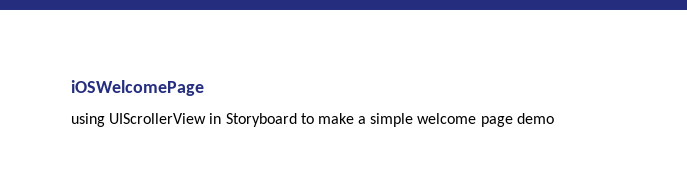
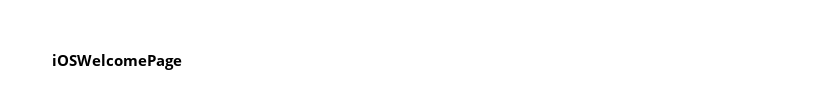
- using UIScrollerView in Storyboard to make a simple welcome page demo

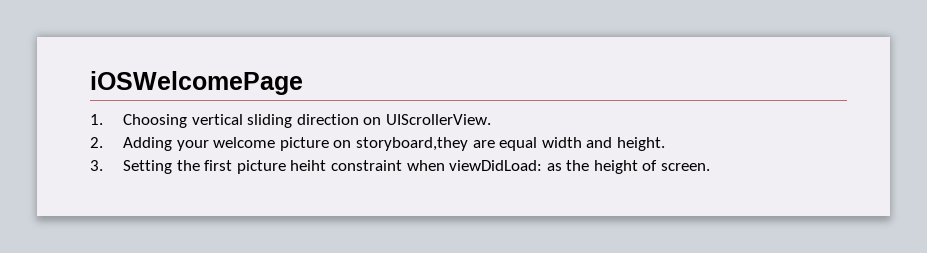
+ 1. Choosing vertical sliding direction on UIScrollerView.
+ 2. Adding your welcome picture on storyboard,they are equal width and height.
+ 3. Setting the first picture heiht constraint when viewDidLoad: as the height of screen.

